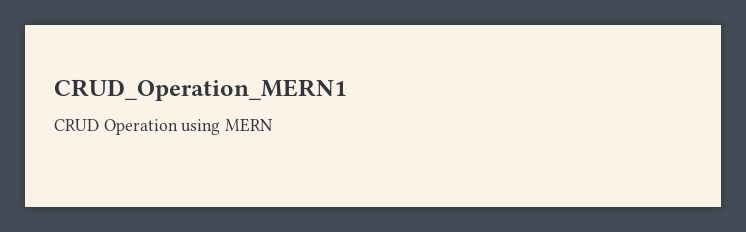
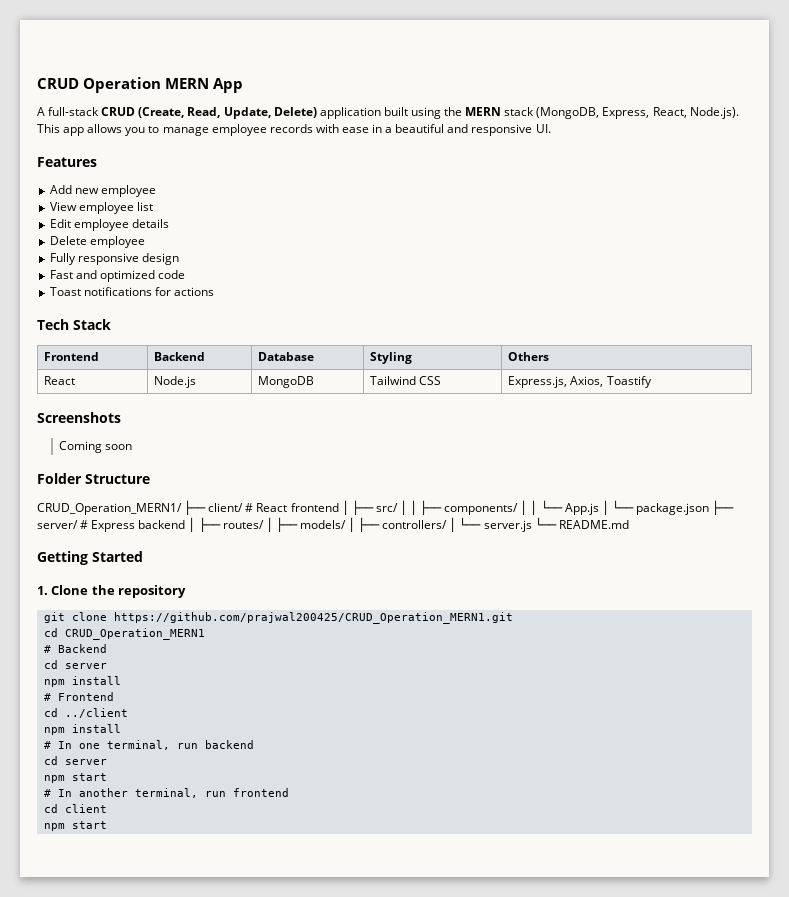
- CRUD_Operation_MERN1
- CRUD Operation using MERN
+ CRUD Operation MERN App
+ A full-stack CRUD (Create, Read, Update, Delete) application built using the MERN stack (MongoDB, Express, React, Node.js). This app allows you to manage employee records with ease in a beautiful and responsive UI.
+ Features
+ Add new employee
+ View employee list
+ Edit employee details
+ Delete employee
+ Fully responsive design
+ Fast and optimized code
+ Toast notifications for actions
+ Tech Stack
+ Frontend | Backend | Database | Styling | Others
+ React | Node.js | MongoDB | Tailwind CSS | Express.js, Axios, Toastify
+ Screenshots
+ Coming soon
+ Folder Structure
+ CRUD_Operation_MERN1/ ├── client/ # React frontend │ ├── src/ │ │ ├── components/ │ │ └── App.js │ └── package.json ├── server/ # Express backend │ ├── routes/ │ ├── models/ │ ├── controllers/ │ └── server.js └── README.md
+ Getting Started
+ 1. Clone the repository
+ git clone https://github.com/prajwal200425/CRUD_Operation_MERN1.git
+ cd CRUD_Operation_MERN1
+ # Backend
+ cd server
+ npm install
+ # Frontend
+ cd ../client
+ npm install
+ # In one terminal, run backend
+ cd server
+ npm start
+ # In another terminal, run frontend
+ cd client
+ npm start

